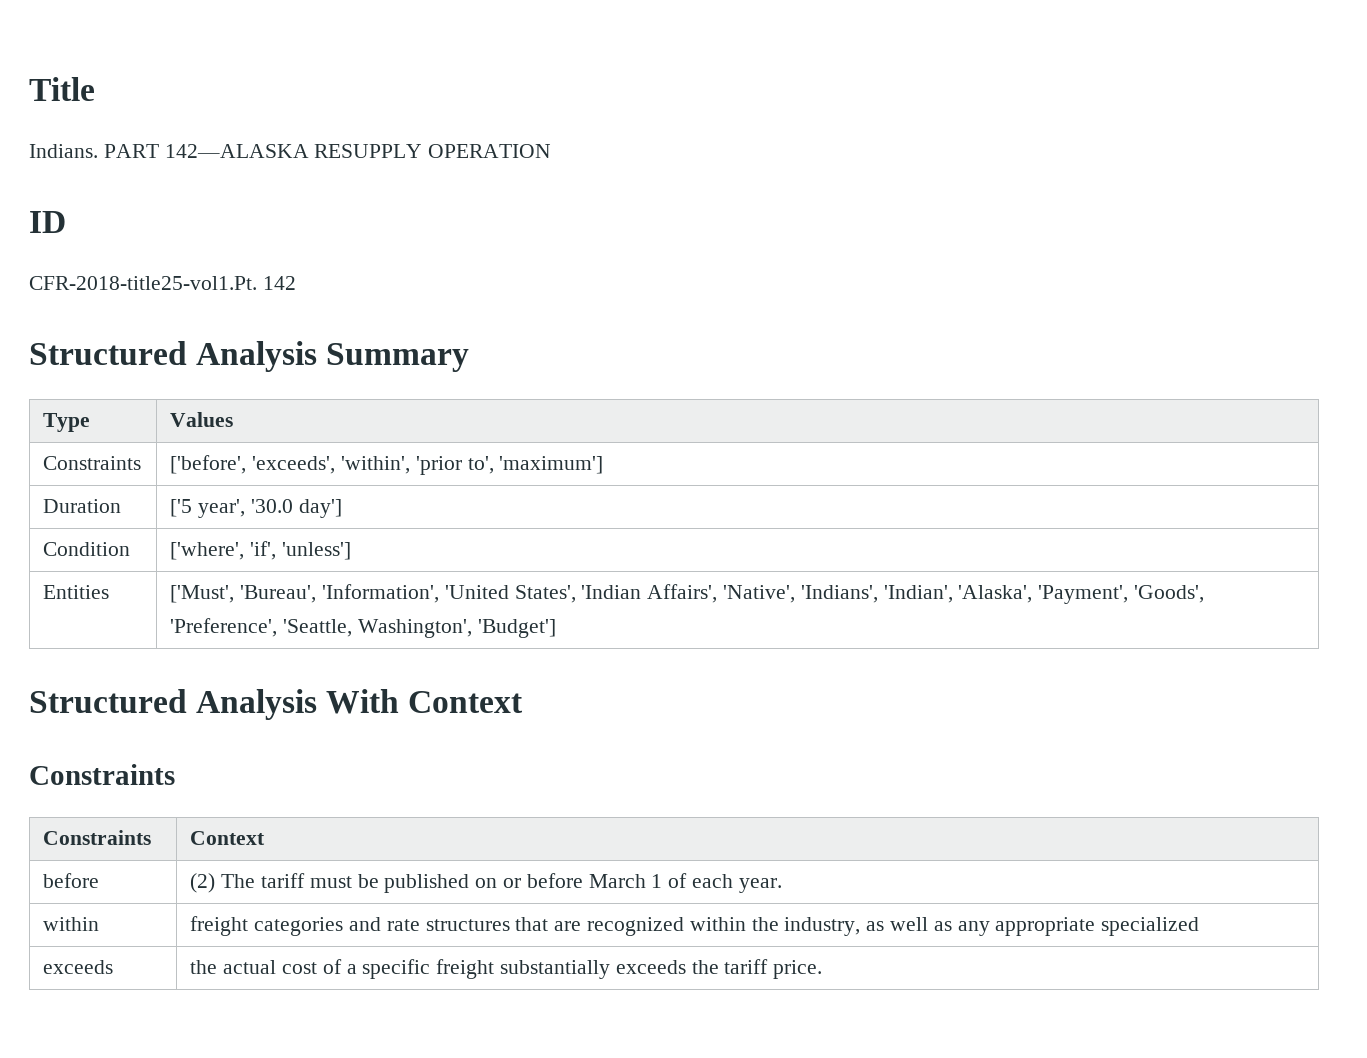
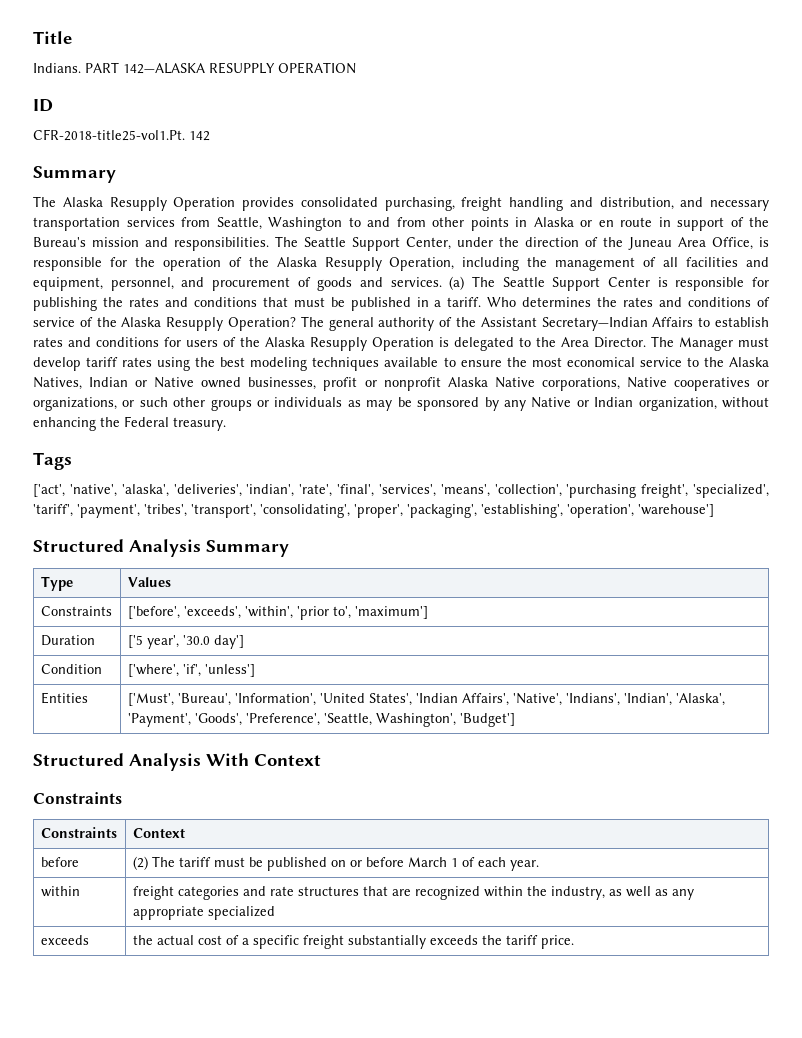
  CFR-2018-title25-vol1.Pt. 142
+ Summary
+ The Alaska Resupply Operation provides consolidated purchasing, freight handling and distribution, and necessary transportation services from Seattle, Washington to and from other points in Alaska or en route in support of the Bureau's mission and responsibilities. The Seattle Support Center, under the direction of the Juneau Area Office, is responsible for the operation of the Alaska Resupply Operation, including the management of all facilities and equipment, personnel, and procurement of goods and services. (a) The Seattle Support Center is responsible for publishing the rates and conditions that must be published in a tariff. Who determines the rates and conditions of service of the Alaska Resupply Operation? The general authority of the Assistant Secretary—Indian Affairs to establish rates and conditions for users of the Alaska Resupply Operation is delegated to the Area Director. The Manager must develop tariff rates using the best modeling techniques available to ensure the most economical service to the Alaska Natives, Indian or Native owned businesses, profit or nonprofit Alaska Native corporations, Native cooperatives or organizations, or such other groups or individuals as may be sponsored by any Native or Indian organization, without enhancing the Federal treasury.
+ Tags
+ ['act', 'native', 'alaska', 'deliveries', 'indian', 'rate', 'final', 'services', 'means', 'collection', 'purchasing freight', 'specialized', 'tariff', 'payment', 'tribes', 'transport', 'consolidating', 'proper', 'packaging', 'establishing', 'operation', 'warehouse']

